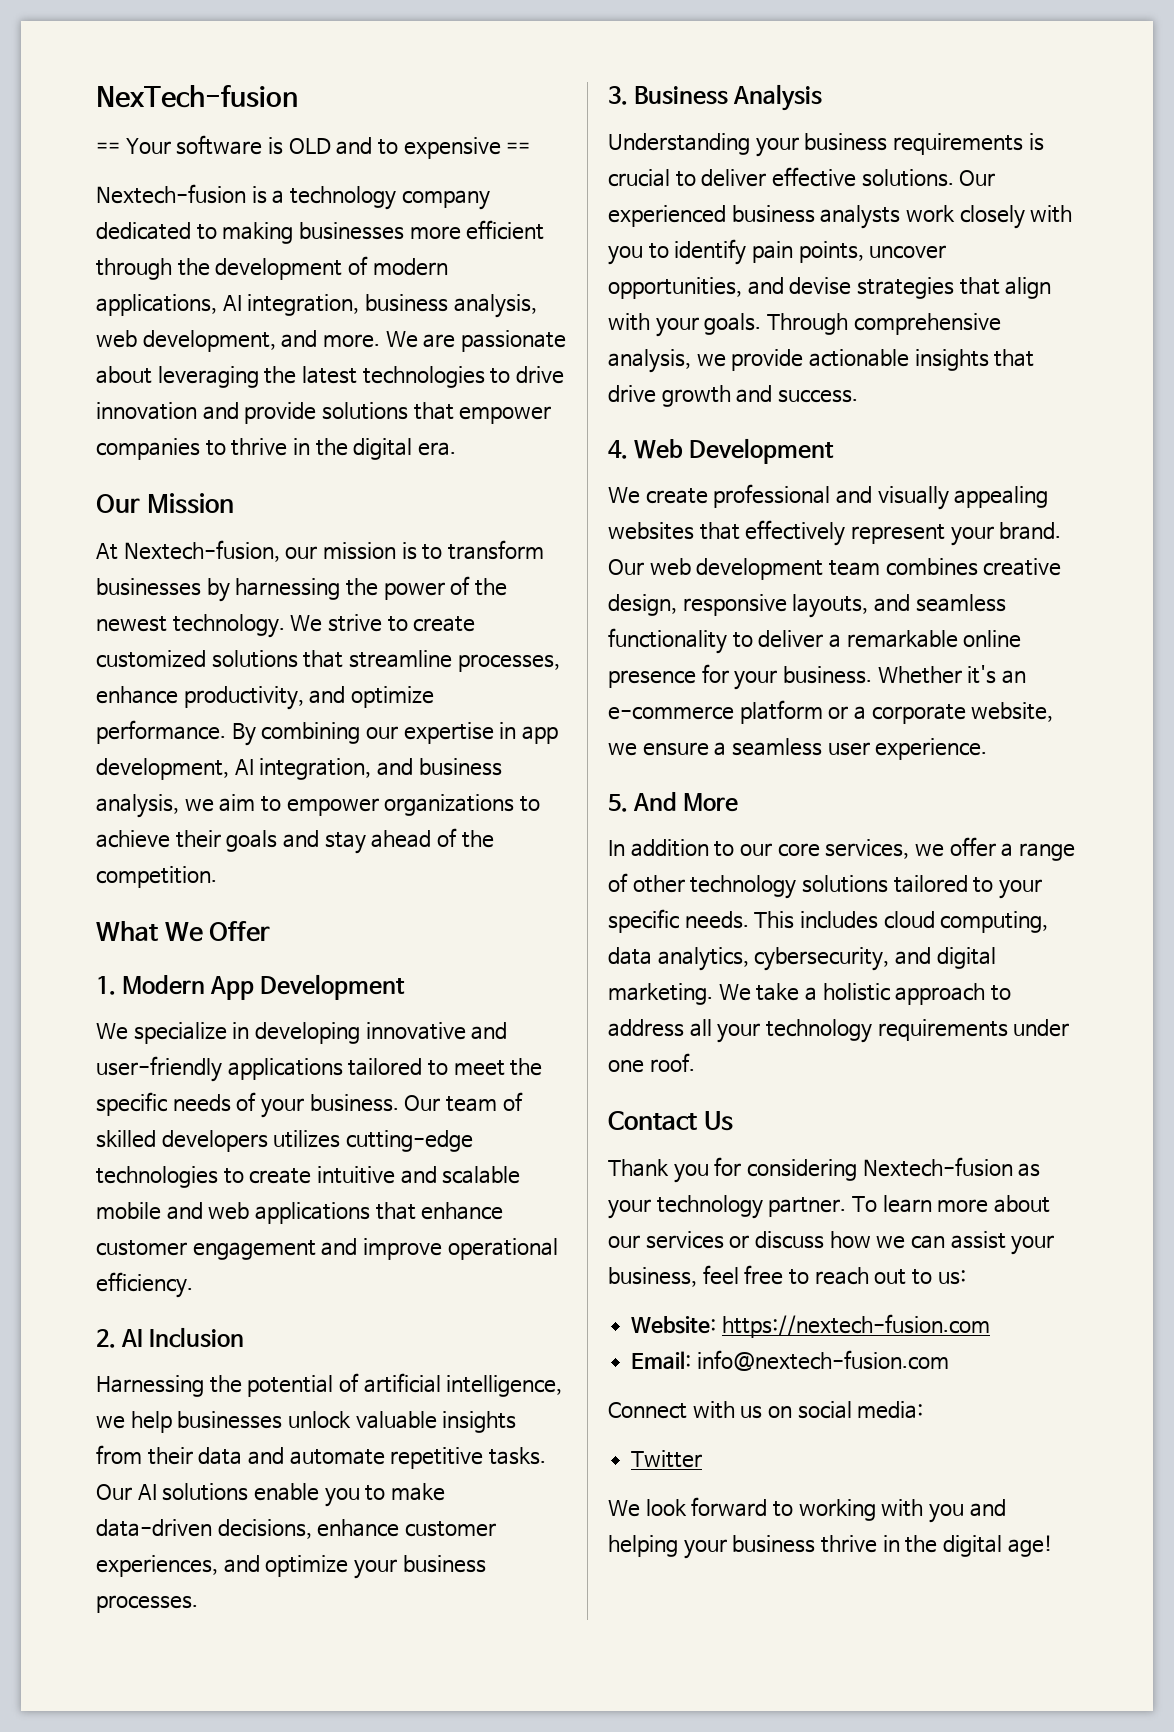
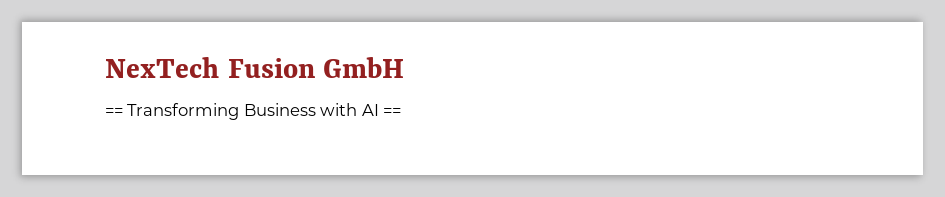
- NexTech-fusion
- == Your software is OLD and to expensive ==
- Nextech-fusion is a technology company dedicated to making businesses more efficient through the development of modern applications, AI integration, business analysis, web development, and more. We are passionate about leveraging the latest technologies to drive innovation and provide solutions that empower companies to thrive in the digital era.
- Our Mission
- At Nextech-fusion, our mission is to transform businesses by harnessing the power of the newest technology. We strive to create customized solutions that streamline processes, enhance productivity, and optimize performance. By combining our expertise in app development, AI integration, and business analysis, we aim to empower organizations to achieve their goals and stay ahead of the competition.
- What We Offer
- 1. Modern App Development
- We specialize in developing innovative and user-friendly applications tailored to meet the specific needs of your business. Our team of skilled developers utilizes cutting-edge technologies to create intuitive and scalable mobile and web applications that enhance customer engagement and improve operational efficiency.
- 2. AI Inclusion
- Harnessing the potential of artificial intelligence, we help businesses unlock valuable insights from their data and automate repetitive tasks. Our AI solutions enable you to make data-driven decisions, enhance customer experiences, and optimize your business processes.
- 3. Business Analysis
- Understanding your business requirements is crucial to deliver effective solutions. Our experienced business analysts work closely with you to identify pain points, uncover opportunities, and devise strategies that align with your goals. Through comprehensive analysis, we provide actionable insights that drive growth and success.
- 4. Web Development
- We create professional and visually appealing websites that effectively represent your brand. Our web development team combines creative design, responsive layouts, and seamless functionality to deliver a remarkable online presence for your business. Whether it's an e-commerce platform or a corporate website, we ensure a seamless user experience.
- 5. And More
- In addition to our core services, we offer a range of other technology solutions tailored to your specific needs. This includes cloud computing, data analytics, cybersecurity, and digital marketing. We take a holistic approach to address all your technology requirements under one roof.
- Contact Us
- Thank you for considering Nextech-fusion as your technology partner. To learn more about our services or discuss how we can assist your business, feel free to reach out to us:
- Website: https://nextech-fusion.com
- Email: info@nextech-fusion.com
- Connect with us on social media:
- Twitter
- We look forward to working with you and helping your business thrive in the digital age!
+ NexTech Fusion GmbH
+ == Transforming Business with AI ==

